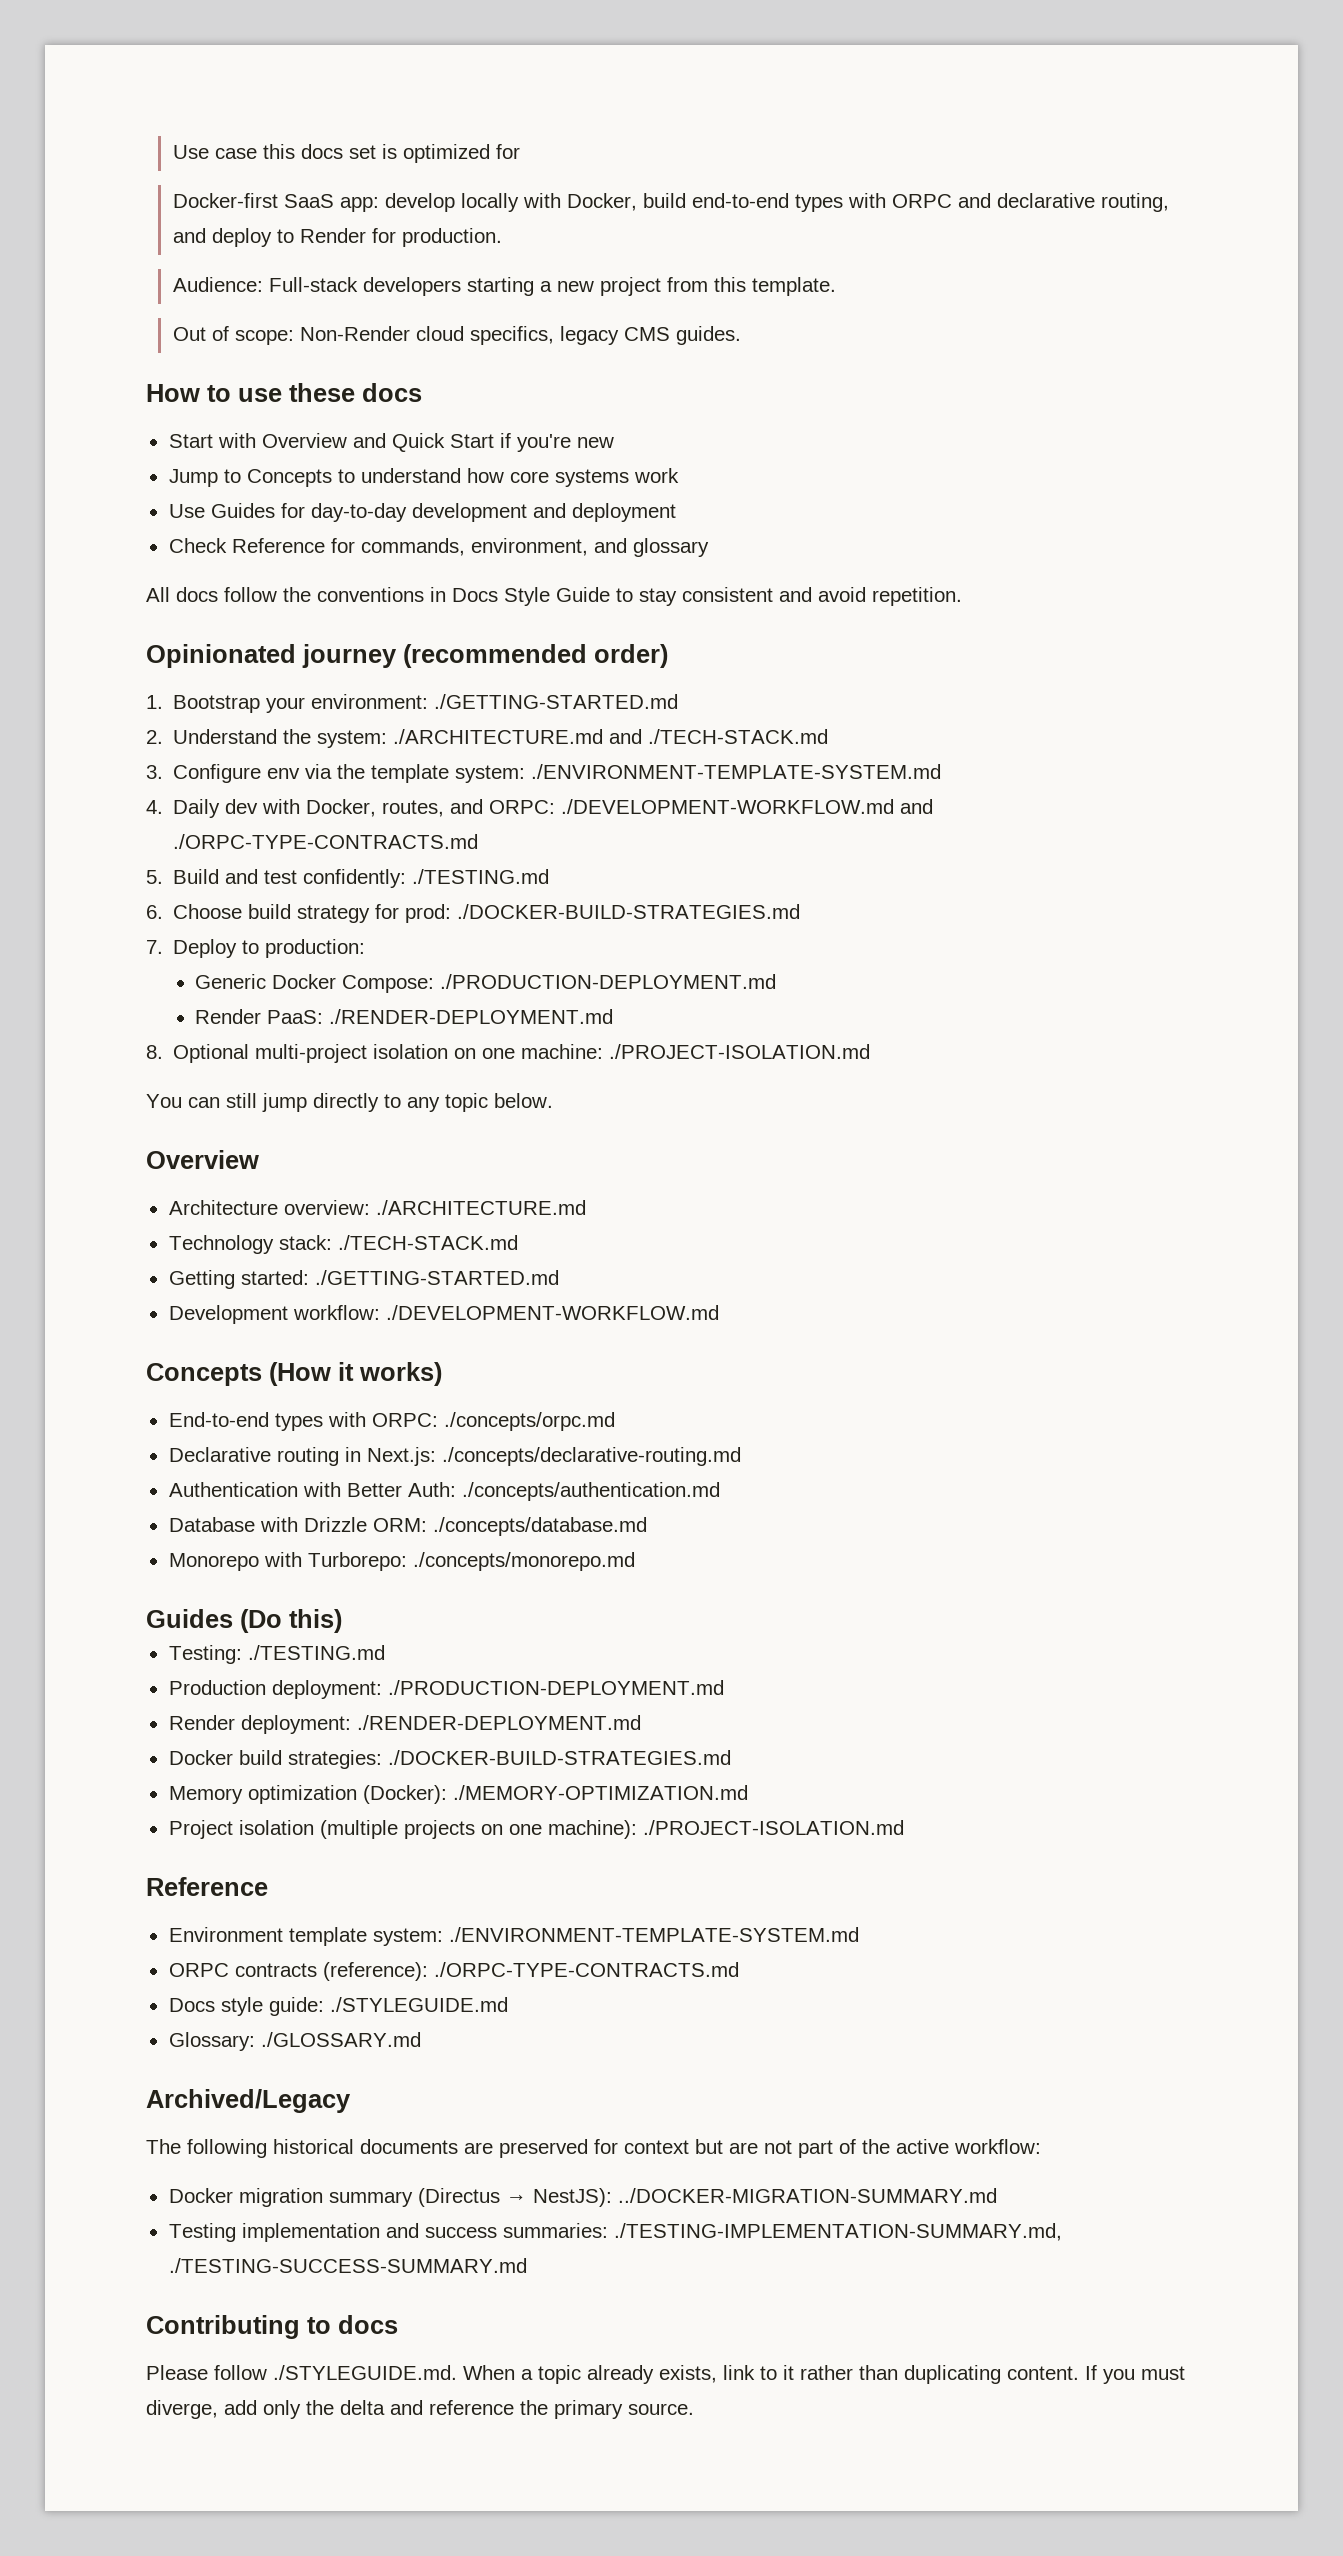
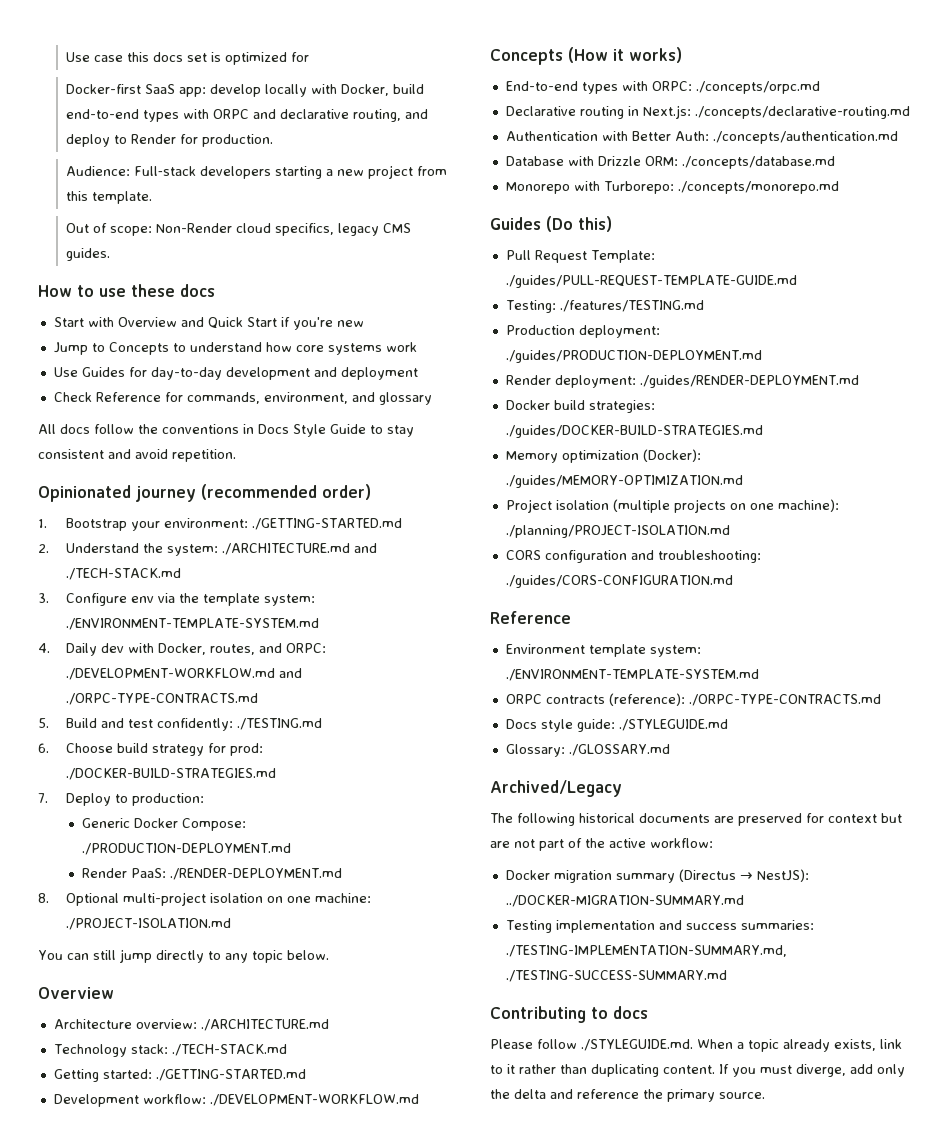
+ Pull Request Template: ./guides/PULL-REQUEST-TEMPLATE-GUIDE.md
- Testing: ./TESTING.md
+ Testing: ./features/TESTING.md
- Production deployment: ./PRODUCTION-DEPLOYMENT.md
+ Production deployment: ./guides/PRODUCTION-DEPLOYMENT.md
- Render deployment: ./RENDER-DEPLOYMENT.md
+ Render deployment: ./guides/RENDER-DEPLOYMENT.md
- Docker build strategies: ./DOCKER-BUILD-STRATEGIES.md
+ Docker build strategies: ./guides/DOCKER-BUILD-STRATEGIES.md
- Memory optimization (Docker): ./MEMORY-OPTIMIZATION.md
+ Memory optimization (Docker): ./guides/MEMORY-OPTIMIZATION.md
- Project isolation (multiple projects on one machine): ./PROJECT-ISOLATION.md
+ Project isolation (multiple projects on one machine): ./planning/PROJECT-ISOLATION.md
+ CORS configuration and troubleshooting: ./guides/CORS-CONFIGURATION.md

